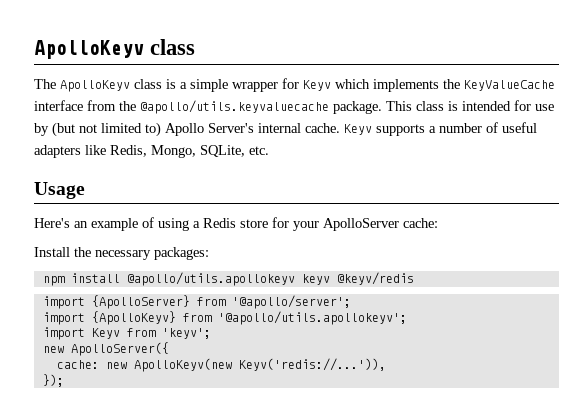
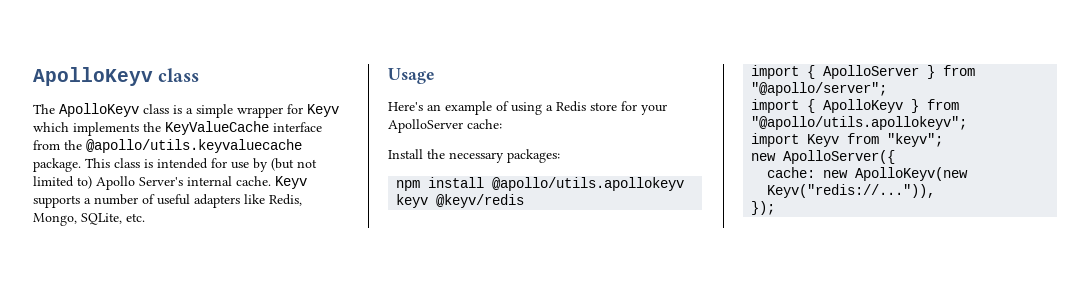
- import {ApolloServer} from '@apollo/server';
- import {ApolloKeyv} from '@apollo/utils.apollokeyv';
+ import { ApolloServer } from "@apollo/server";
+ import { ApolloKeyv } from "@apollo/utils.apollokeyv";
- import Keyv from 'keyv';
+ import Keyv from "keyv";
- cache: new ApolloKeyv(new Keyv('redis://...')),
+ cache: new ApolloKeyv(new Keyv("redis://...")),

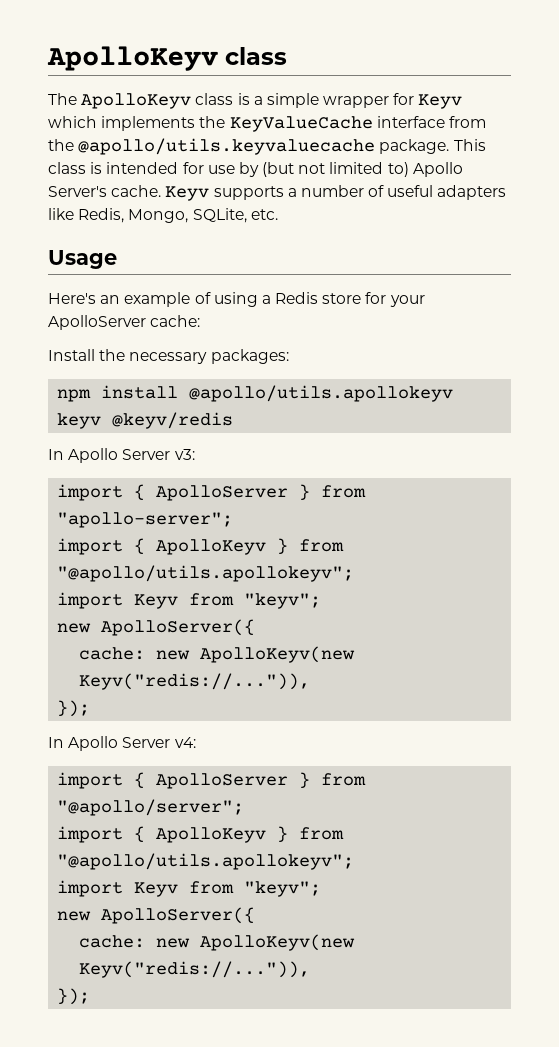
- This class is intended for use by (but not limited to) Apollo Server's internal cache.
+ This class is intended for use by (but not limited to) Apollo Server's cache.
+ In Apollo Server v3:
+ import { ApolloServer } from "apollo-server";
+ import { ApolloKeyv } from "@apollo/utils.apollokeyv";
+ import Keyv from "keyv";
+ new ApolloServer({
+ cache: new ApolloKeyv(new Keyv("redis://...")),
+ });
+ In Apollo Server v4:

